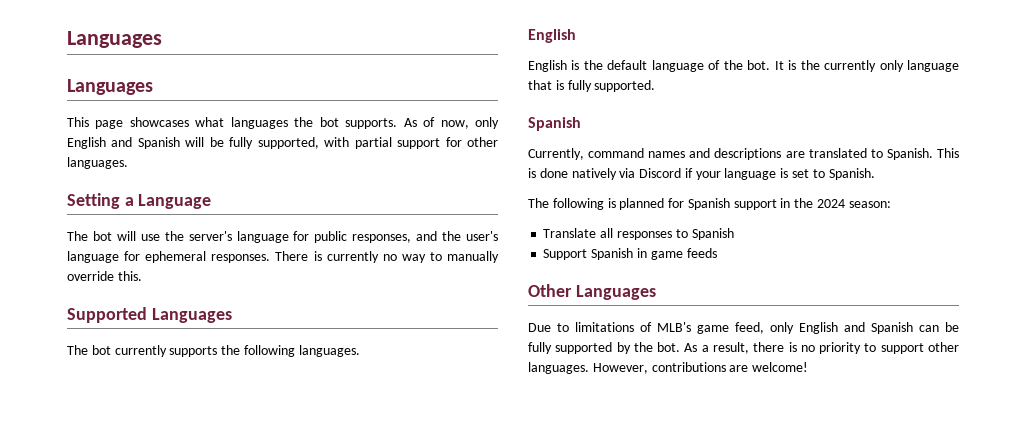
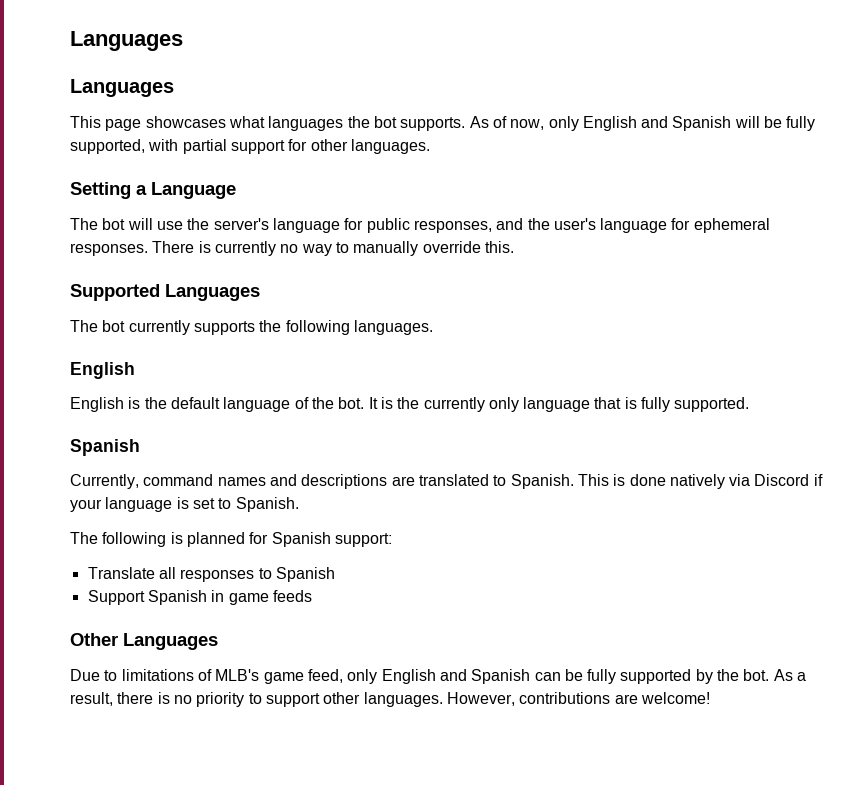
- The following is planned for Spanish support in the 2024 season:
+ The following is planned for Spanish support:

